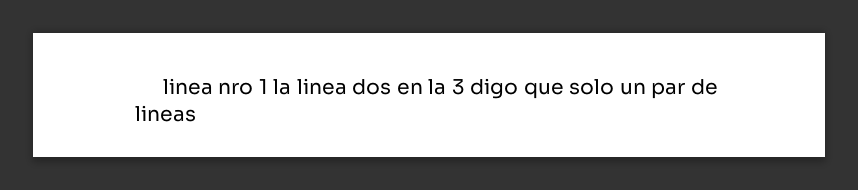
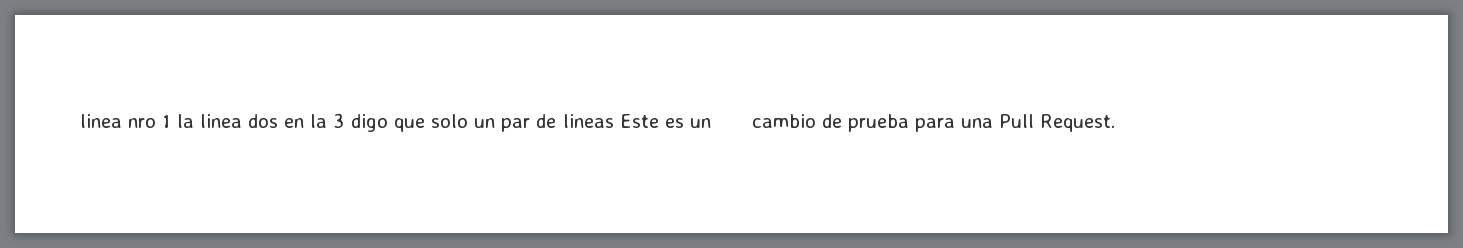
- linea nro 1 la linea dos en la 3 digo que solo un par de lineas
+ linea nro 1 la linea dos en la 3 digo que solo un par de lineas Este es un cambio de prueba para una Pull Request.

